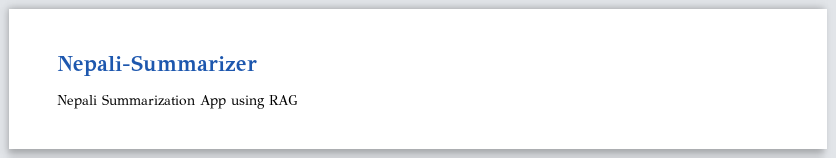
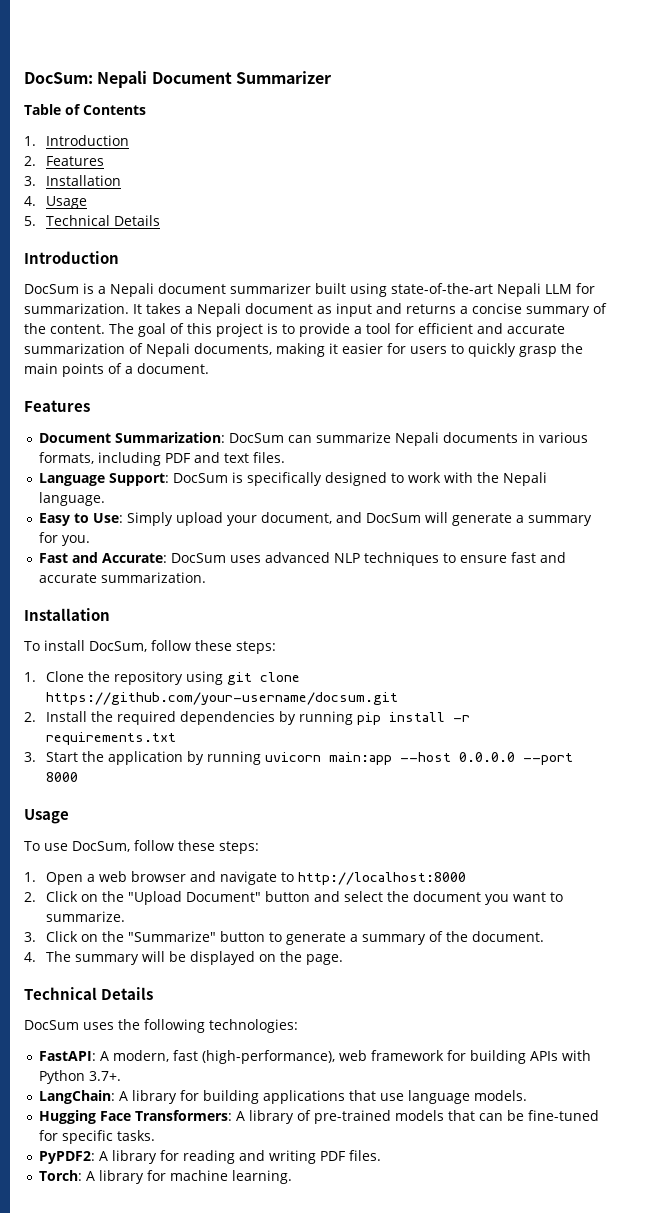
- Nepali-Summarizer
- Nepali Summarization App using RAG
+ DocSum: Nepali Document Summarizer
+ Table of Contents
+ 1. Introduction
+ 2. Features
+ 3. Installation
+ 4. Usage
+ 5. Technical Details
+ Introduction
+ DocSum is a Nepali document summarizer built using state-of-the-art Nepali LLM for summarization. It takes a Nepali document as input and returns a concise summary of the content. The goal of this project is to provide a tool for efficient and accurate summarization of Nepali documents, making it easier for users to quickly grasp the main points of a document.
+ Features
+ Document Summarization: DocSum can summarize Nepali documents in various formats, including PDF and text files.
+ Language Support: DocSum is specifically designed to work with the Nepali language.
+ Easy to Use: Simply upload your document, and DocSum will generate a summary for you.
+ Fast and Accurate: DocSum uses advanced NLP techniques to ensure fast and accurate summarization.
+ Installation
+ To install DocSum, follow these steps:
+ 1. Clone the repository using git clone https://github.com/your-username/docsum.git
+ 2. Install the required dependencies by running pip install -r requirements.txt
+ 3. Start the application by running uvicorn main:app --host 0.0.0.0 --port 8000
+ Usage
+ To use DocSum, follow these steps:
+ 1. Open a web browser and navigate to http://localhost:8000
+ 2. Click on the "Upload Document" button and select the document you want to summarize.
+ 3. Click on the "Summarize" button to generate a summary of the document.
+ 4. The summary will be displayed on the page.
+ Technical Details
+ DocSum uses the following technologies:
+ FastAPI: A modern, fast (high-performance), web framework for building APIs with Python 3.7+.
+ LangChain: A library for building applications that use language models.
+ Hugging Face Transformers: A library of pre-trained models that can be fine-tuned for specific tasks.
+ PyPDF2: A library for reading and writing PDF files.
+ Torch: A library for machine learning.

